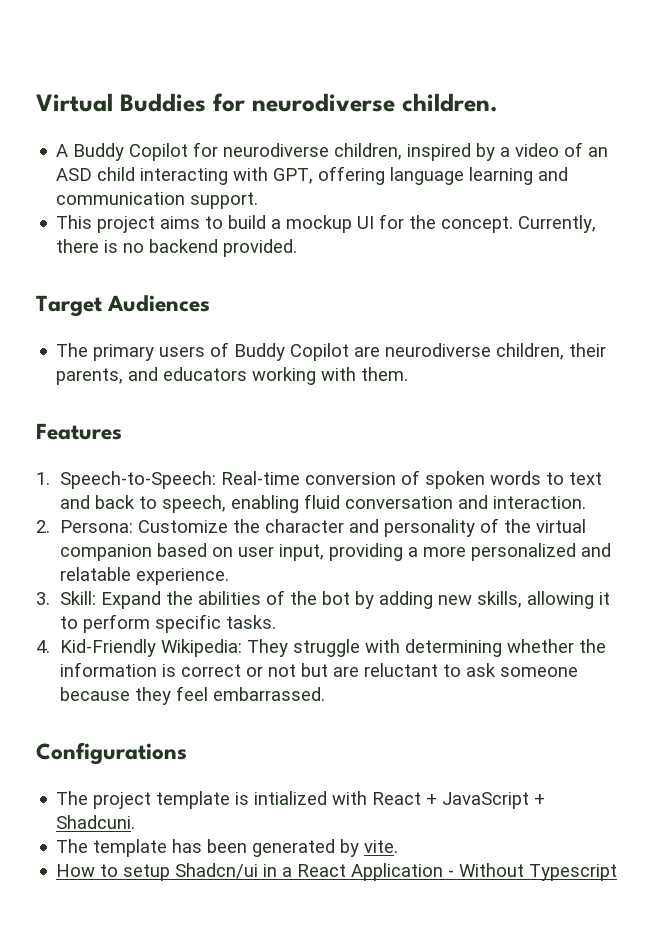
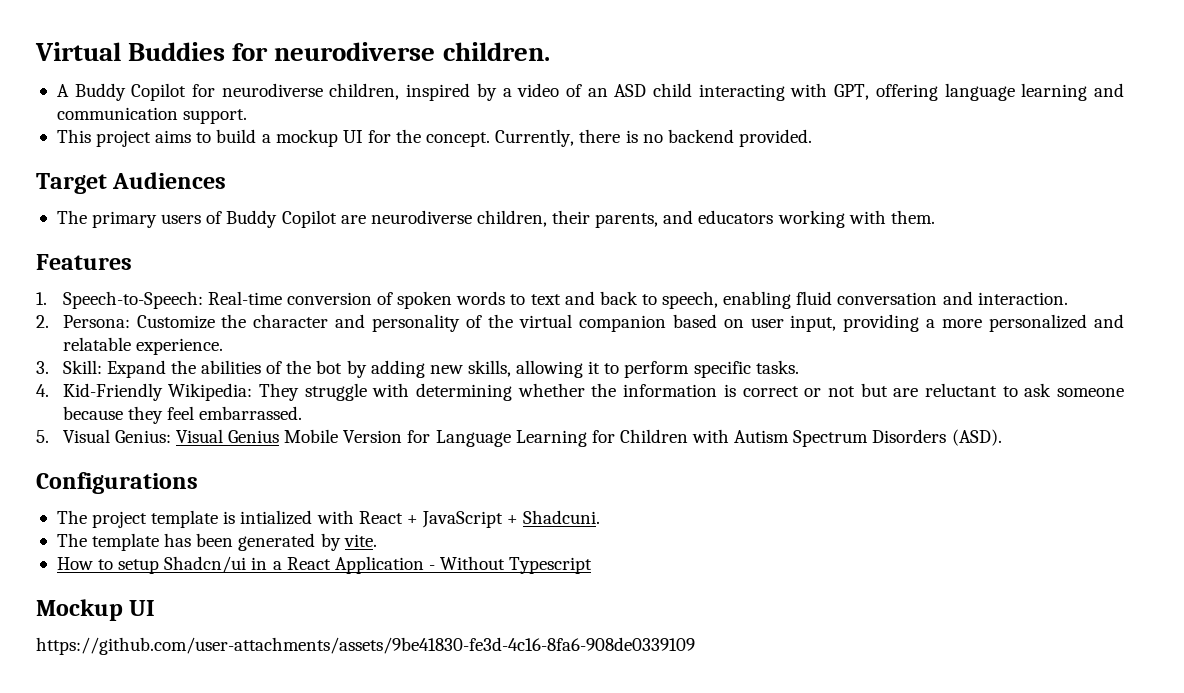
+ 5. Visual Genius: Visual Genius Mobile Version for Language Learning for Children with Autism Spectrum Disorders (ASD).
+ Mockup UI
+ https://github.com/user-attachments/assets/9be41830-fe3d-4c16-8fa6-908de0339109

